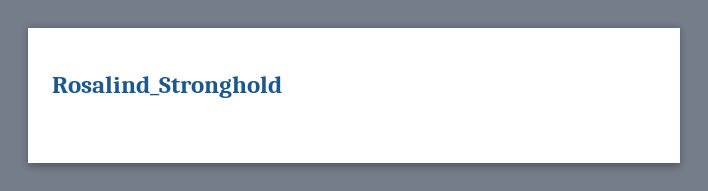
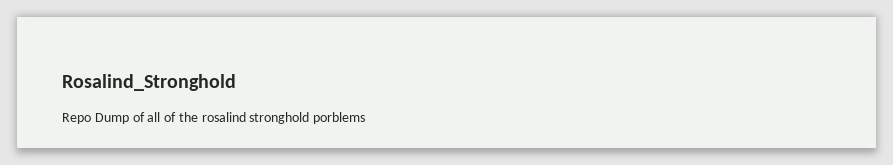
+ Repo Dump of all of the rosalind stronghold porblems

